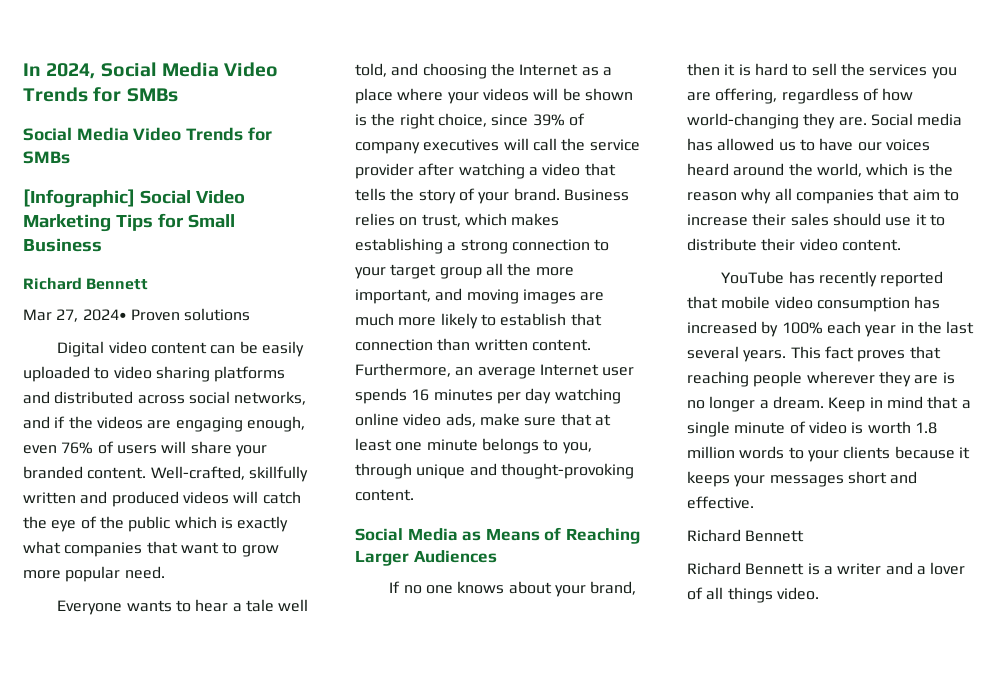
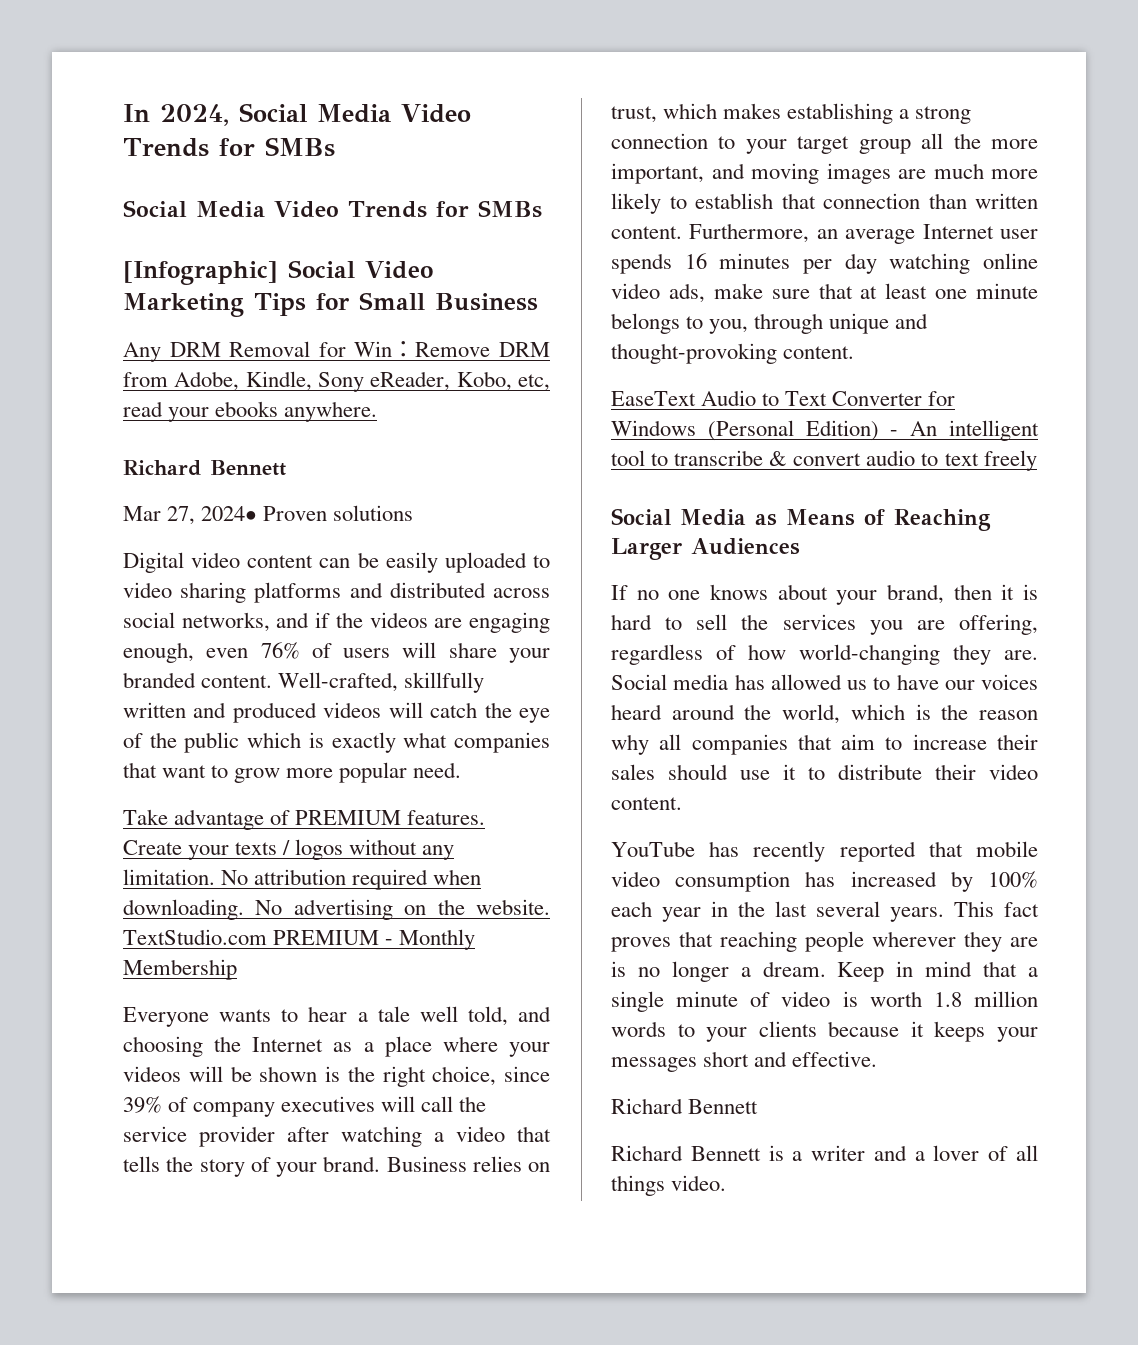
+ Any DRM Removal for Win：Remove DRM from Adobe, Kindle, Sony eReader, Kobo, etc, read your ebooks anywhere.
+ Take advantage of PREMIUM features. Create your texts / logos without any limitation. No attribution required when downloading. No advertising on the website. TextStudio.com PREMIUM - Monthly Membership
+ EaseText Audio to Text Converter for Windows (Personal Edition) - An intelligent tool to transcribe & convert audio to text freely

